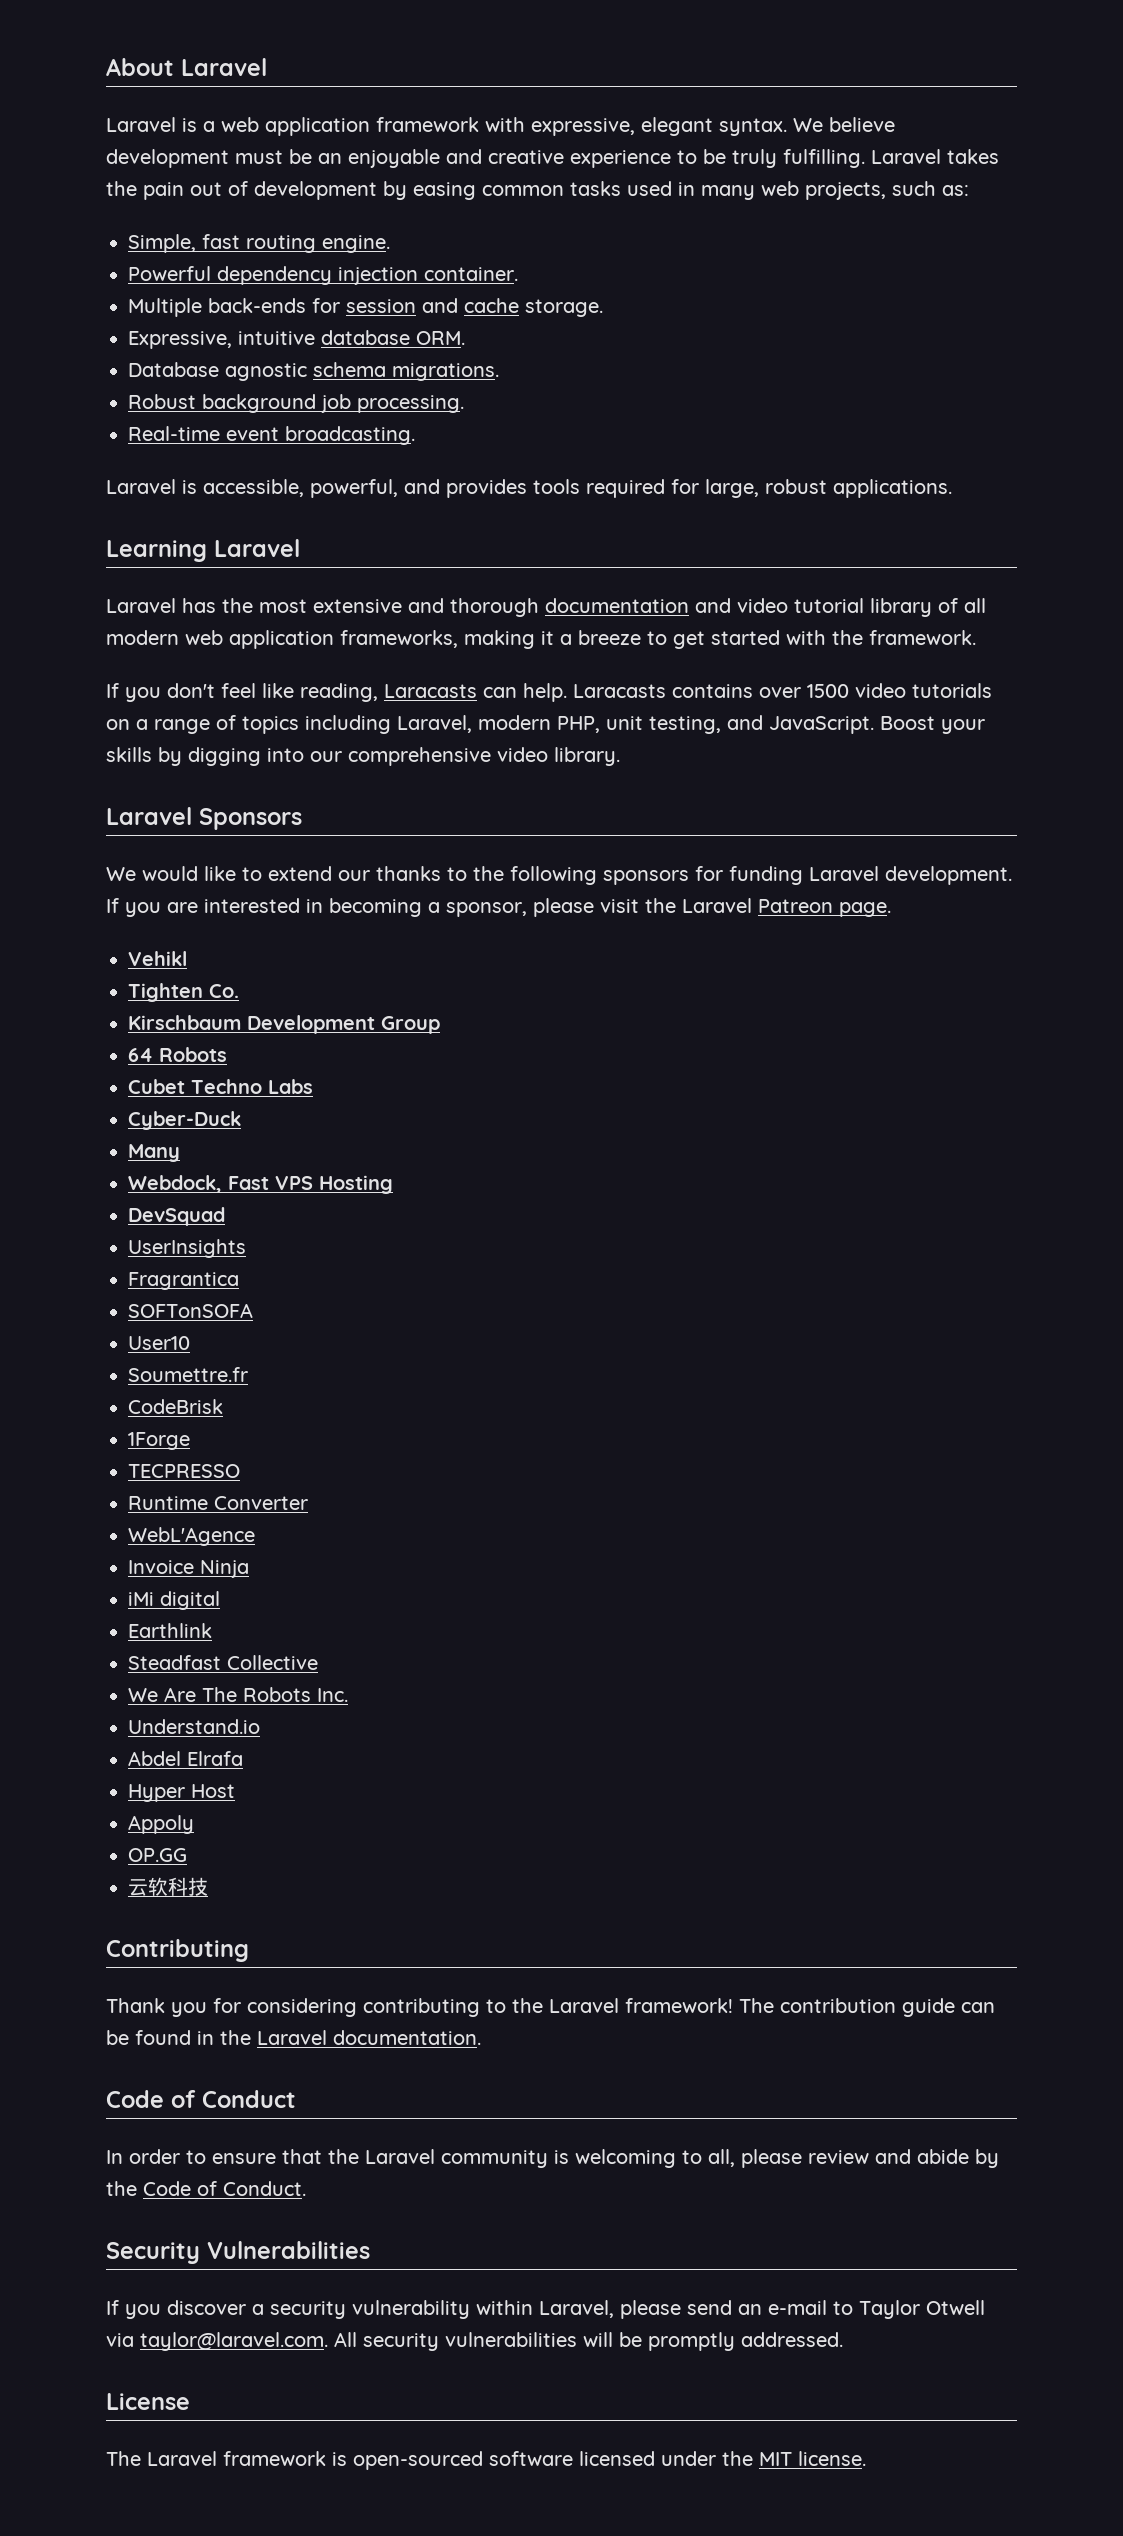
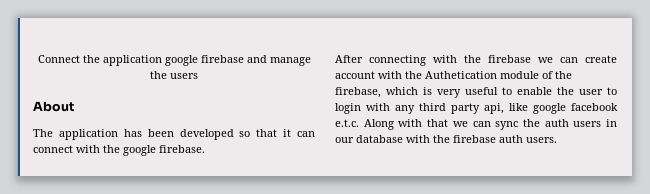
- About Laravel
- Laravel is a web application framework with expressive, elegant syntax. We believe development must be an enjoyable and creative experience to be truly fulfilling. Laravel takes the pain out of development by easing common tasks used in many web projects, such as:
- Simple, fast routing engine.
- Powerful dependency injection container.
- Multiple back-ends for session and cache storage.
- Expressive, intuitive database ORM.
- Database agnostic schema migrations.
- Robust background job processing.
- Real-time event broadcasting.
- Laravel is accessible, powerful, and provides tools required for large, robust applications.
- Learning Laravel
- Laravel has the most extensive and thorough documentation and video tutorial library of all modern web application frameworks, making it a breeze to get started with the framework.
- If you don't feel like reading, Laracasts can help. Laracasts contains over 1500 video tutorials on a range of topics including Laravel, modern PHP, unit testing, and JavaScript. Boost your skills by digging into our comprehensive video library.
- Laravel Sponsors
- We would like to extend our thanks to the following sponsors for funding Laravel development. If you are interested in becoming a sponsor, please visit the Laravel Patreon page.
- Vehikl
- Tighten Co.
- Kirschbaum Development Group
- 64 Robots
- Cubet Techno Labs
- Cyber-Duck
- Many
- Webdock, Fast VPS Hosting
- DevSquad
- UserInsights
- Fragrantica
- SOFTonSOFA
- User10
- Soumettre.fr
- CodeBrisk
- 1Forge
- TECPRESSO
- Runtime Converter
- WebL'Agence
- Invoice Ninja
- iMi digital
- Earthlink
- Steadfast Collective
- We Are The Robots Inc.
- Understand.io
- Abdel Elrafa
- Hyper Host
- Appoly
- OP.GG
- 云软科技
- Contributing
- Thank you for considering contributing to the Laravel framework! The contribution guide can be found in the Laravel documentation.
- Code of Conduct
- In order to ensure that the Laravel community is welcoming to all, please review and abide by the Code of Conduct.
- Security Vulnerabilities
- If you discover a security vulnerability within Laravel, please send an e-mail to Taylor Otwell via taylor@laravel.com. All security vulnerabilities will be promptly addressed.
- License
- The Laravel framework is open-sourced software licensed under the MIT license.
+ Connect the application google firebase and manage the users
+ About
+ The application has been developed so that it can connect with the google firebase.
+ After connecting with the firebase we can create account with the Authetication module of the firebase, which is very useful to enable the user to login with any third party api, like google facebook e.t.c. Along with that we can sync the auth users in our database with the firebase auth users.

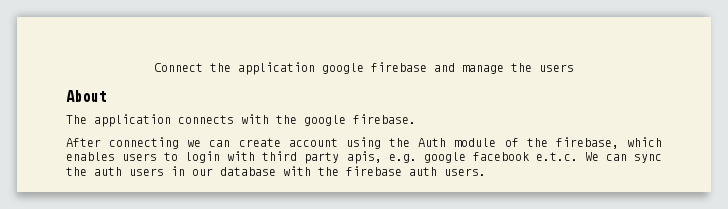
- The application has been developed so that it can connect with the google firebase.
+ The application connects with the google firebase.
- After connecting with the firebase we can create account with the Authetication module of the firebase, which is very useful to enable the user to login with any third party api, like google facebook e.t.c. Along with that we can sync the auth users in our database with the firebase auth users.
+ After connecting we can create account using the Auth module of the firebase, which enables users to login with third party apis, e.g. google facebook e.t.c. We can sync the auth users in our database with the firebase auth users.

